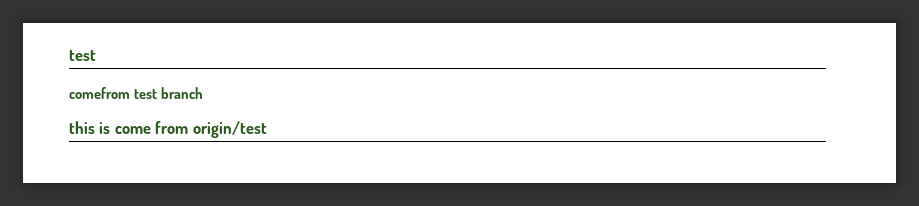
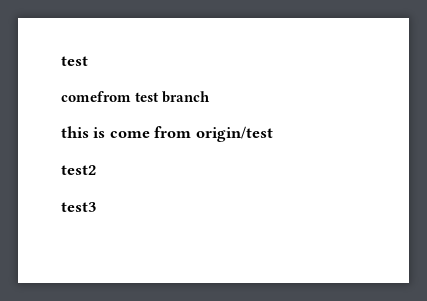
+ test2
+ test3

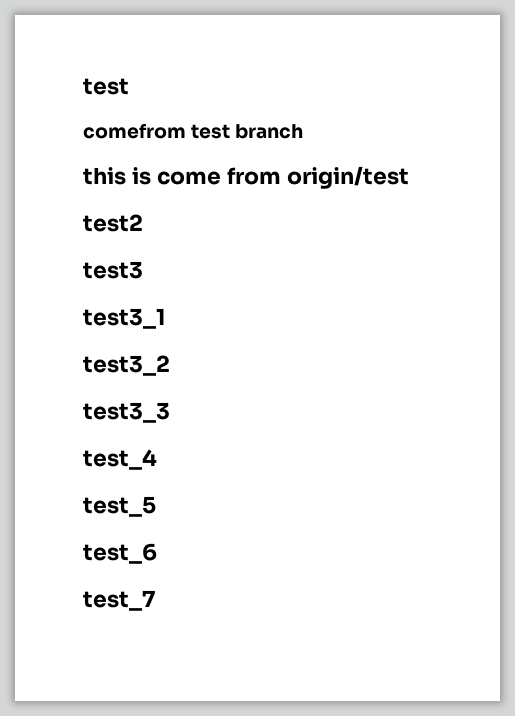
+ test3_1
+ test3_2
+ test3_3
+ test_4
+ test_5
+ test_6
+ test_7

